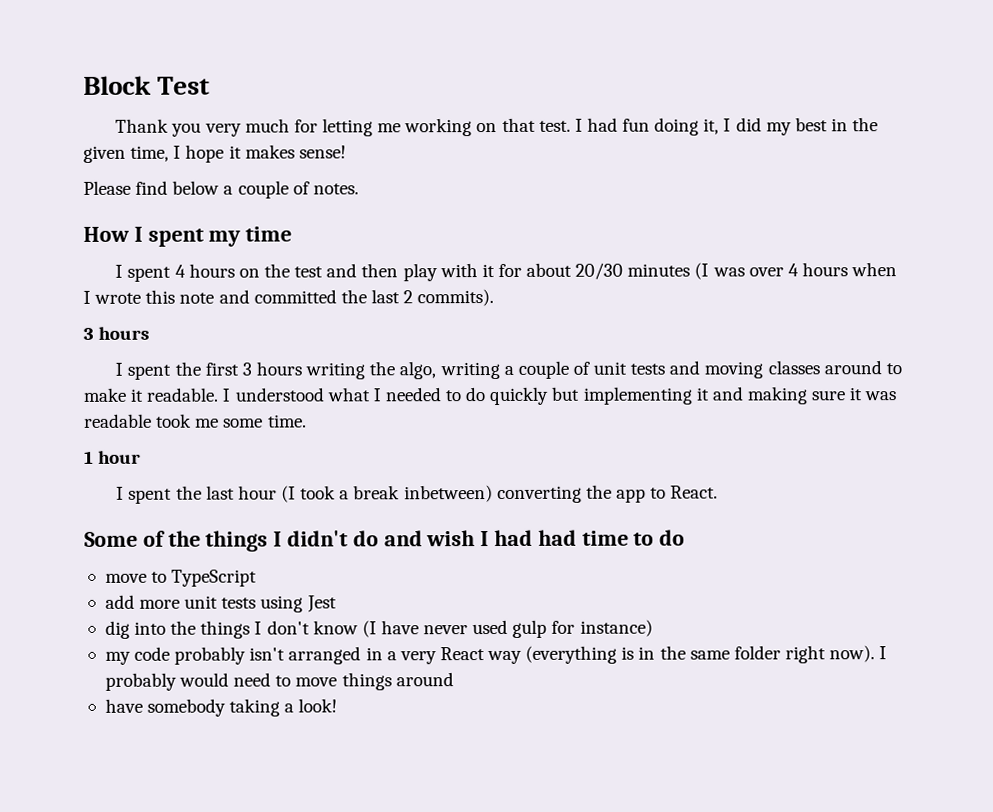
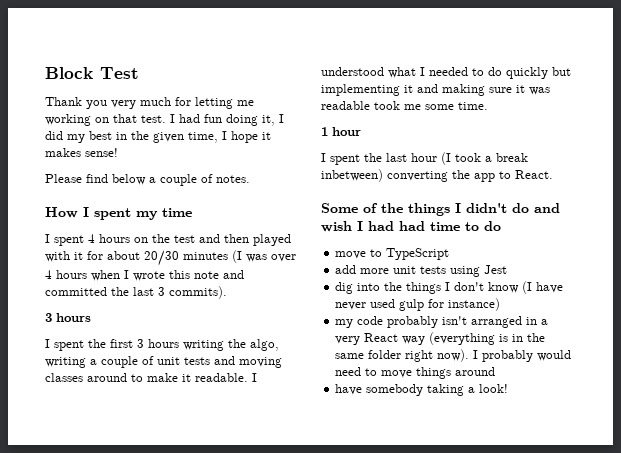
- I spent 4 hours on the test and then play with it for about 20/30 minutes (I was over 4 hours when I wrote this note and committed the last 2 commits).
+ I spent 4 hours on the test and then played with it for about 20/30 minutes (I was over 4 hours when I wrote this note and committed the last 3 commits).

